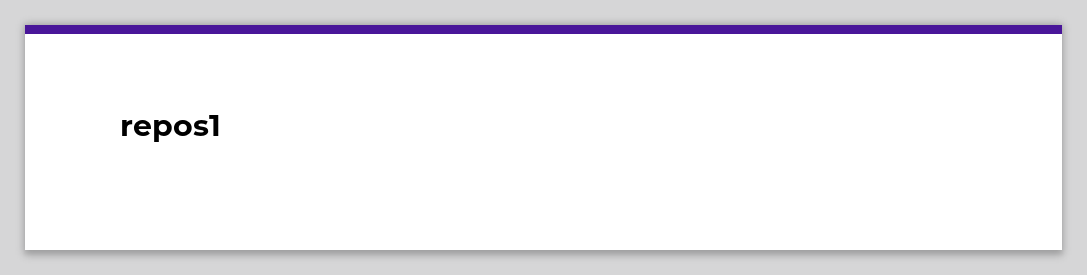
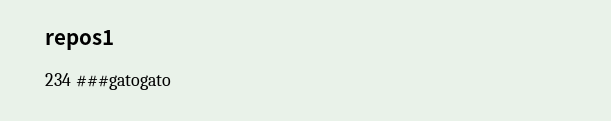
+ 234 ###gatogato

